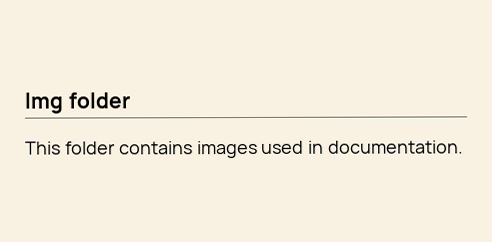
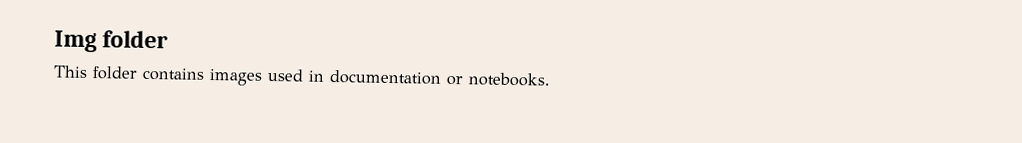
- This folder contains images used in documentation.
+ This folder contains images used in documentation or notebooks.

